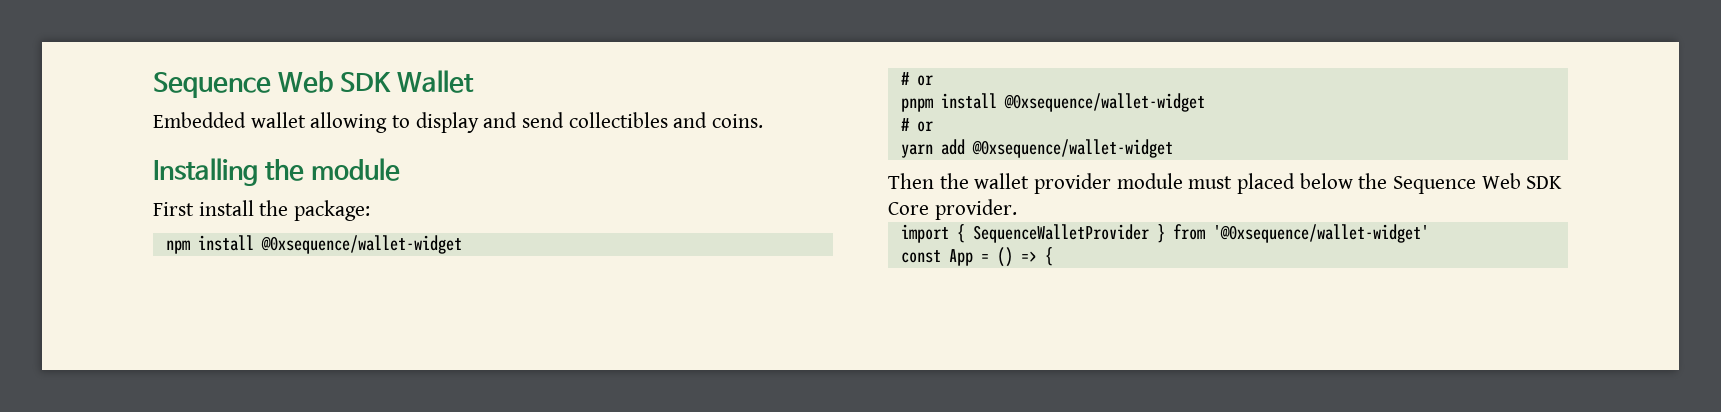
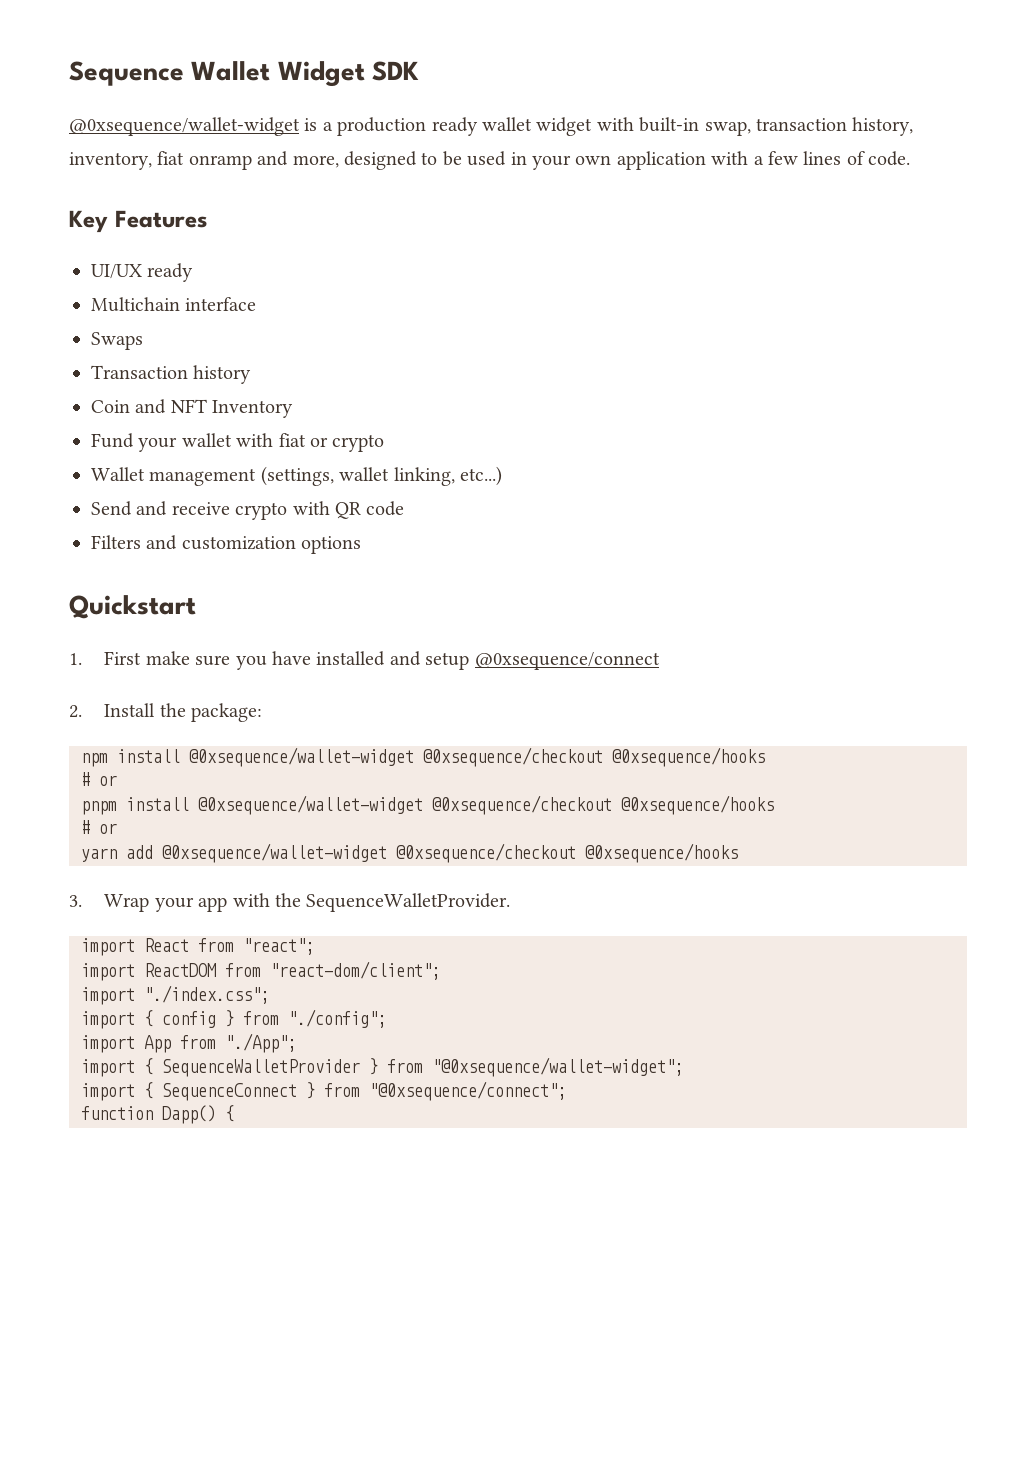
- Sequence Web SDK Wallet
- Embedded wallet allowing to display and send collectibles and coins.
- Installing the module
- First install the package:
+ Sequence Wallet Widget SDK
+ @0xsequence/wallet-widget is a production ready wallet widget with built-in swap, transaction history, inventory, fiat onramp and more, designed to be used in your own application with a few lines of code.
+ Key Features
+ UI/UX ready
+ Multichain interface
+ Swaps
+ Transaction history
+ Coin and NFT Inventory
+ Fund your wallet with fiat or crypto
+ Wallet management (settings, wallet linking, etc...)
+ Send and receive crypto with QR code
+ Filters and customization options
+ Quickstart
+ 1. First make sure you have installed and setup @0xsequence/connect
+ 2. Install the package:
- npm install @0xsequence/wallet-widget
+ npm install @0xsequence/wallet-widget @0xsequence/checkout @0xsequence/hooks
- pnpm install @0xsequence/wallet-widget
+ pnpm install @0xsequence/wallet-widget @0xsequence/checkout @0xsequence/hooks
- yarn add @0xsequence/wallet-widget
- Then the wallet provider module must placed below the Sequence Web SDK Core provider.
+ yarn add @0xsequence/wallet-widget @0xsequence/checkout @0xsequence/hooks
+ 3. Wrap your app with the SequenceWalletProvider.
+ import React from "react";
+ import ReactDOM from "react-dom/client";
+ import "./index.css";
+ import { config } from "./config";
+ import App from "./App";
- import { SequenceWalletProvider } from '@0xsequence/wallet-widget'
- const App = () => {
+ import { SequenceWalletProvider } from "@0xsequence/wallet-widget";
+ import { SequenceConnect } from "@0xsequence/connect";
+ function Dapp() {

